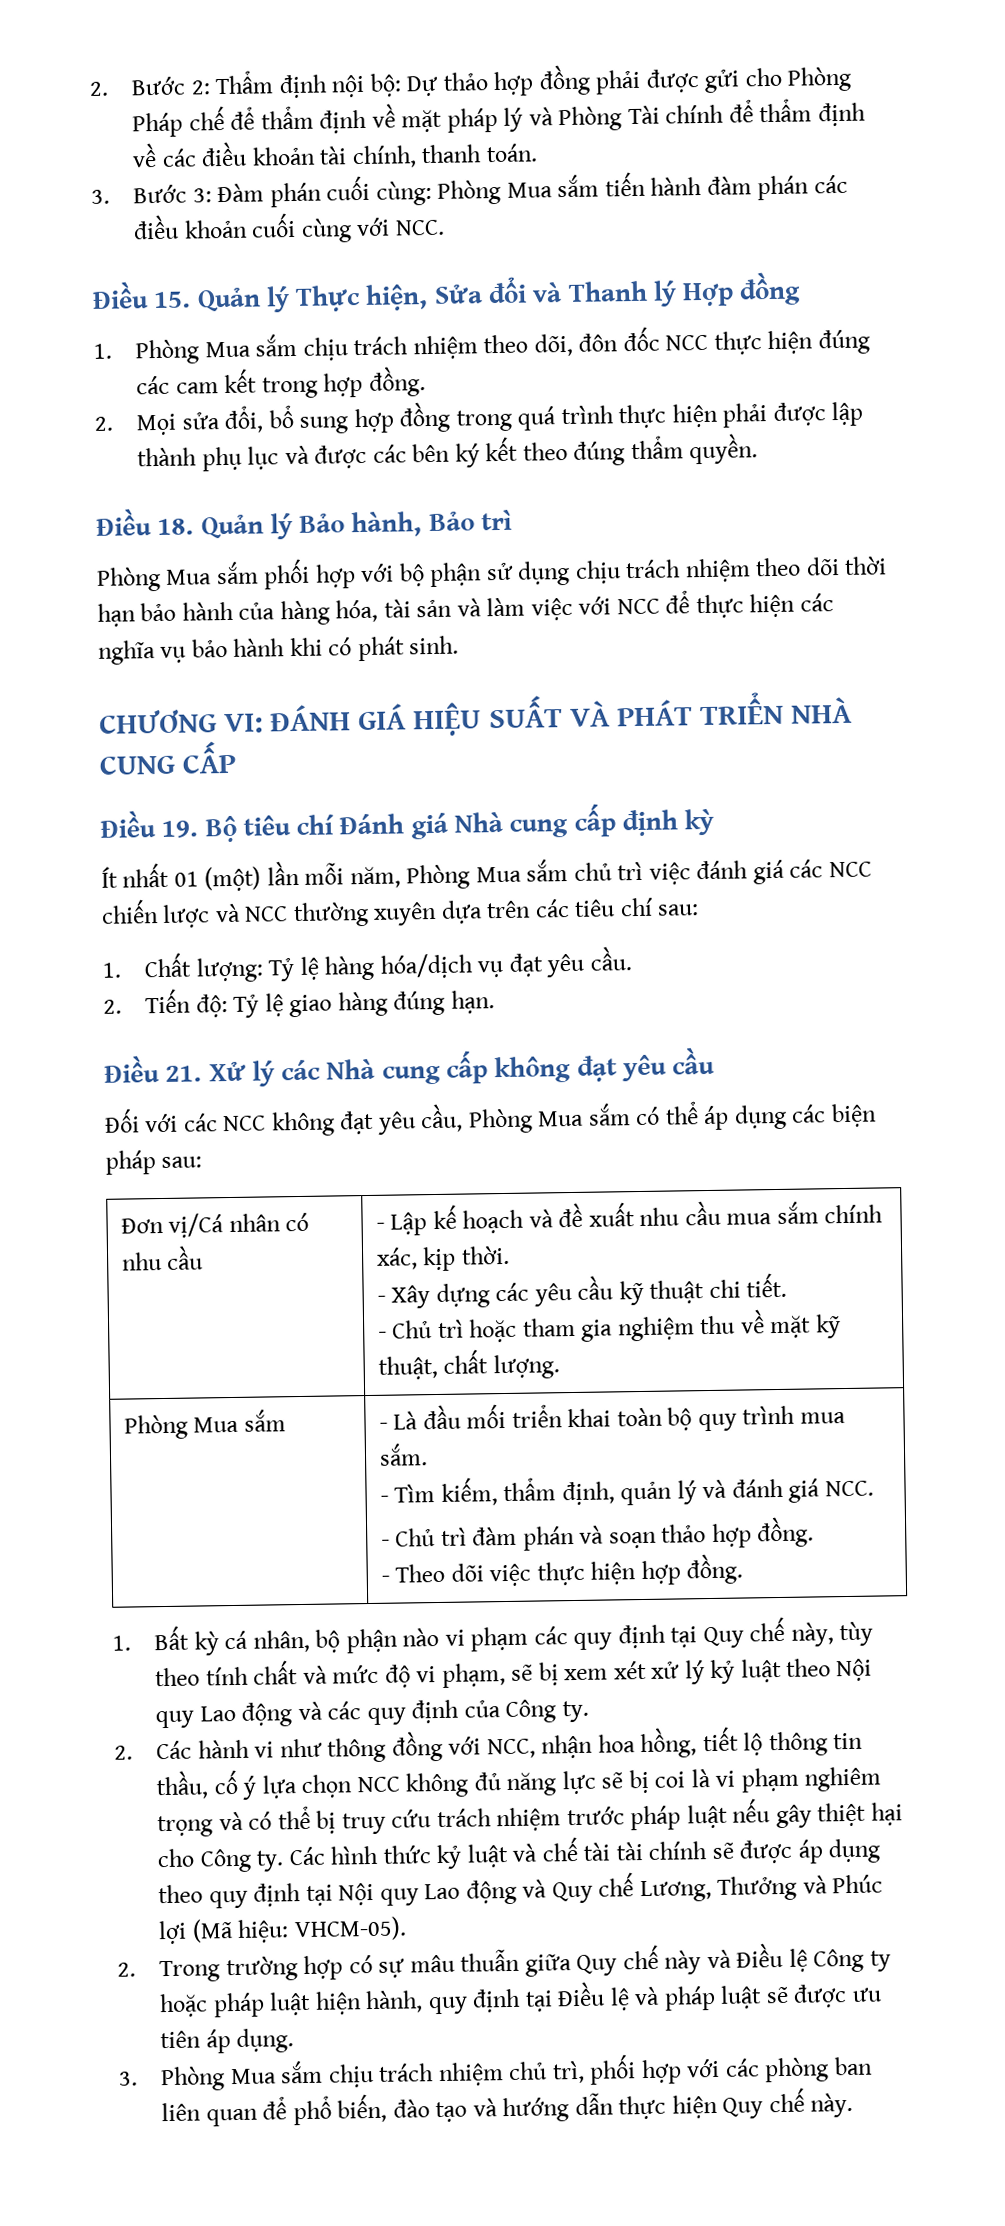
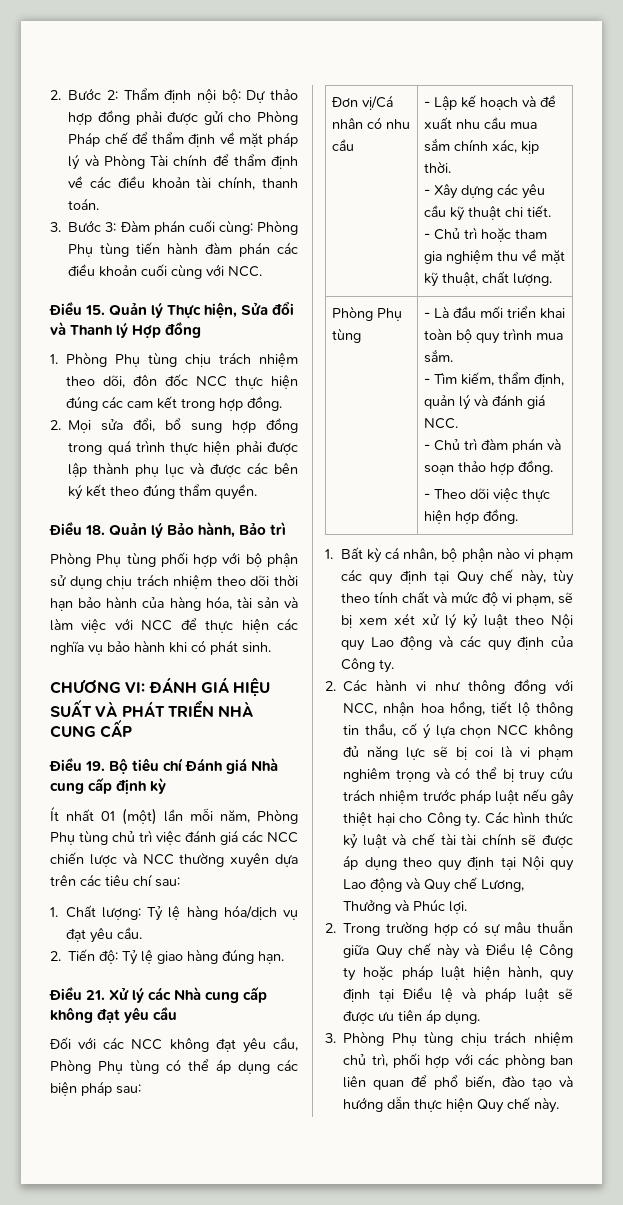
- 3. Bước 3: Đàm phán cuối cùng: Phòng Mua sắm tiến hành đàm phán các điều khoản cuối cùng với NCC.
+ 3. Bước 3: Đàm phán cuối cùng: Phòng Phụ tùng tiến hành đàm phán các điều khoản cuối cùng với NCC.
- 1. Phòng Mua sắm chịu trách nhiệm theo dõi, đôn đốc NCC thực hiện đúng các cam kết trong hợp đồng.
+ 1. Phòng Phụ tùng chịu trách nhiệm theo dõi, đôn đốc NCC thực hiện đúng các cam kết trong hợp đồng.
- Phòng Mua sắm phối hợp với bộ phận sử dụng chịu trách nhiệm theo dõi thời hạn bảo hành của hàng hóa, tài sản và làm việc với NCC để thực hiện các nghĩa vụ bảo hành khi có phát sinh.
+ Phòng Phụ tùng phối hợp với bộ phận sử dụng chịu trách nhiệm theo dõi thời hạn bảo hành của hàng hóa, tài sản và làm việc với NCC để thực hiện các nghĩa vụ bảo hành khi có phát sinh.
- Ít nhất 01 (một) lần mỗi năm, Phòng Mua sắm chủ trì việc đánh giá các NCC chiến lược và NCC thường xuyên dựa trên các tiêu chí sau:
+ Ít nhất 01 (một) lần mỗi năm, Phòng Phụ tùng chủ trì việc đánh giá các NCC chiến lược và NCC thường xuyên dựa trên các tiêu chí sau:
- Đối với các NCC không đạt yêu cầu, Phòng Mua sắm có thể áp dụng các biện pháp sau:
+ Đối với các NCC không đạt yêu cầu, Phòng Phụ tùng có thể áp dụng các biện pháp sau:
  - Chủ trì hoặc tham gia nghiệm thu về mặt kỹ thuật, chất lượng.
- Phòng Mua sắm
+ Phòng Phụ tùng
- Các hình thức kỷ luật và chế tài tài chính sẽ được áp dụng theo quy định tại Nội quy Lao động và Quy chế Lương, Thưởng và Phúc lợi (Mã hiệu: VHCM-05).
+ Các hình thức kỷ luật và chế tài tài chính sẽ được áp dụng theo quy định tại Nội quy Lao động và Quy chế Lương, Thưởng và Phúc lợi.
- 3. Phòng Mua sắm chịu trách nhiệm chủ trì, phối hợp với các phòng ban liên quan để phổ biến, đào tạo và hướng dẫn thực hiện Quy chế này.
+ 3. Phòng Phụ tùng chịu trách nhiệm chủ trì, phối hợp với các phòng ban liên quan để phổ biến, đào tạo và hướng dẫn thực hiện Quy chế này.

